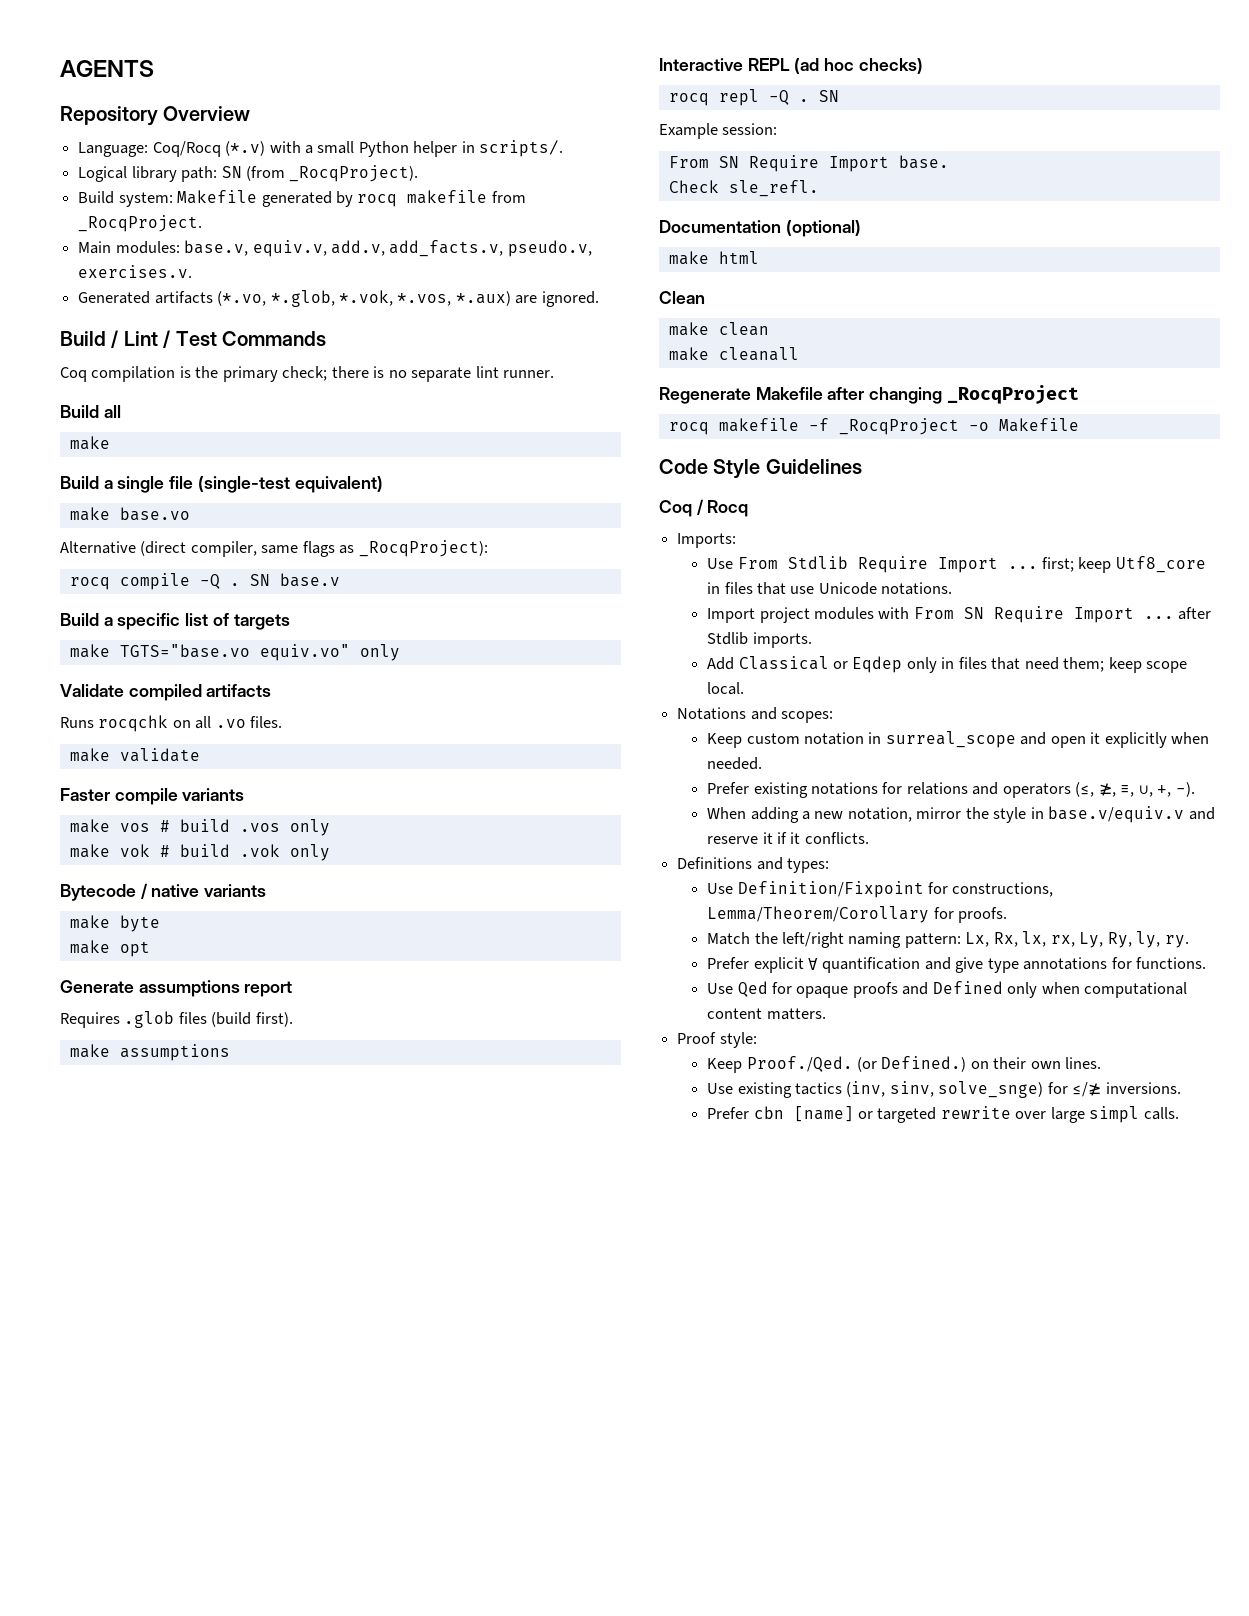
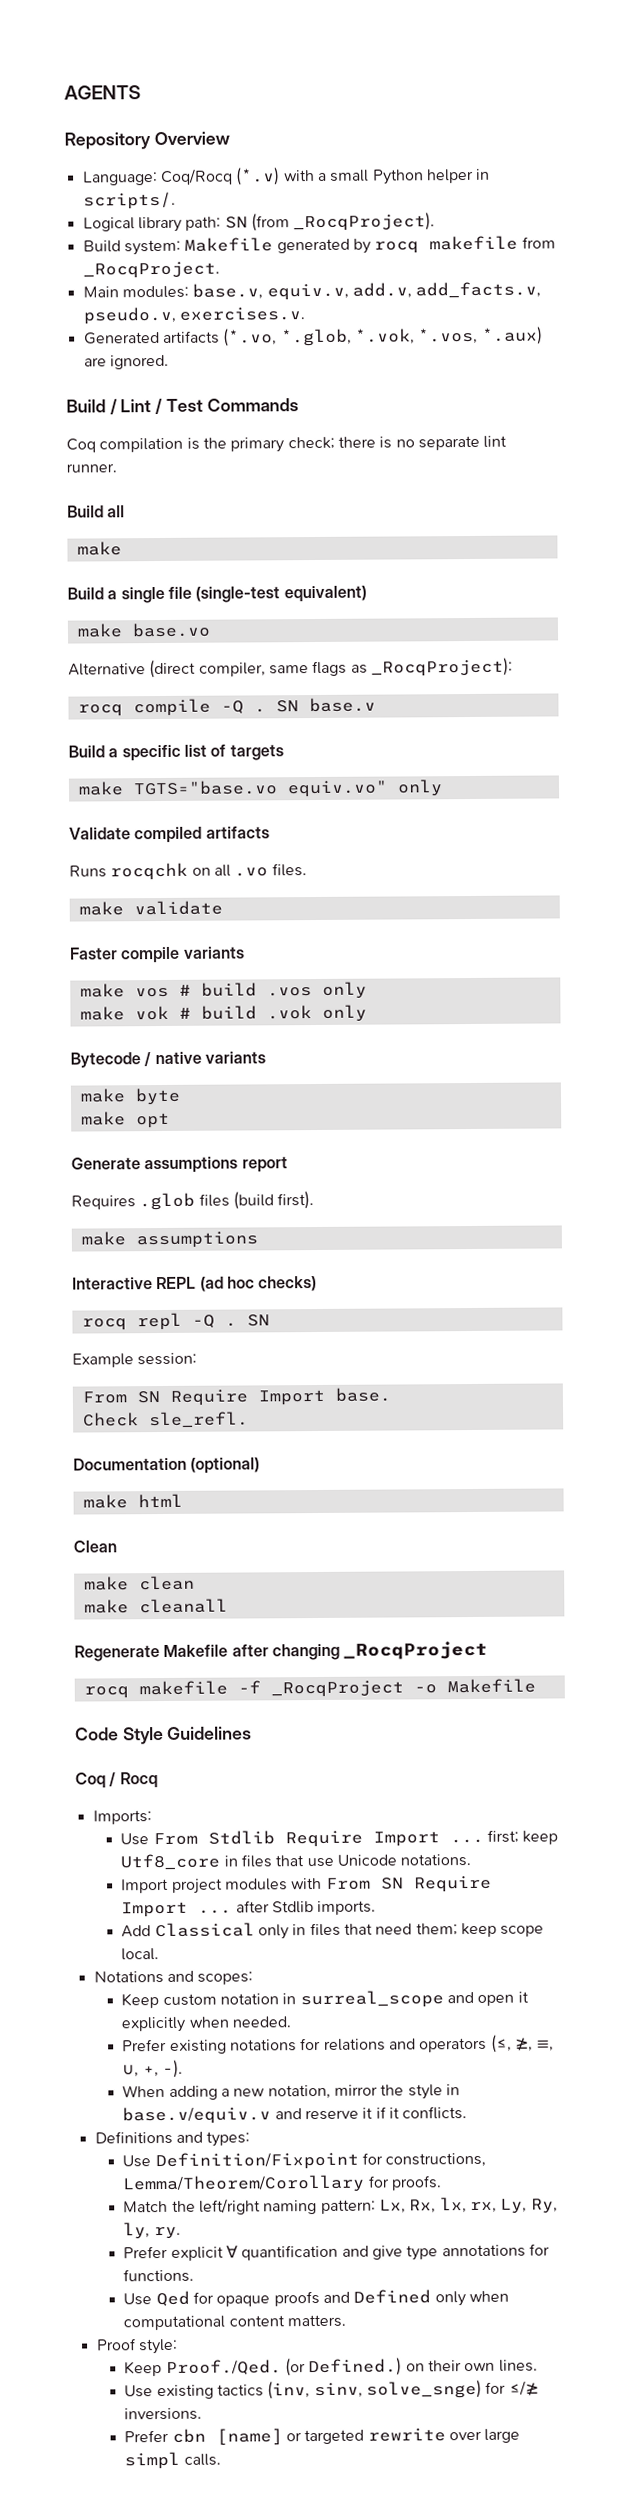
- Add Classical or Eqdep only in files that need them; keep scope local.
+ Add Classical only in files that need them; keep scope local.

